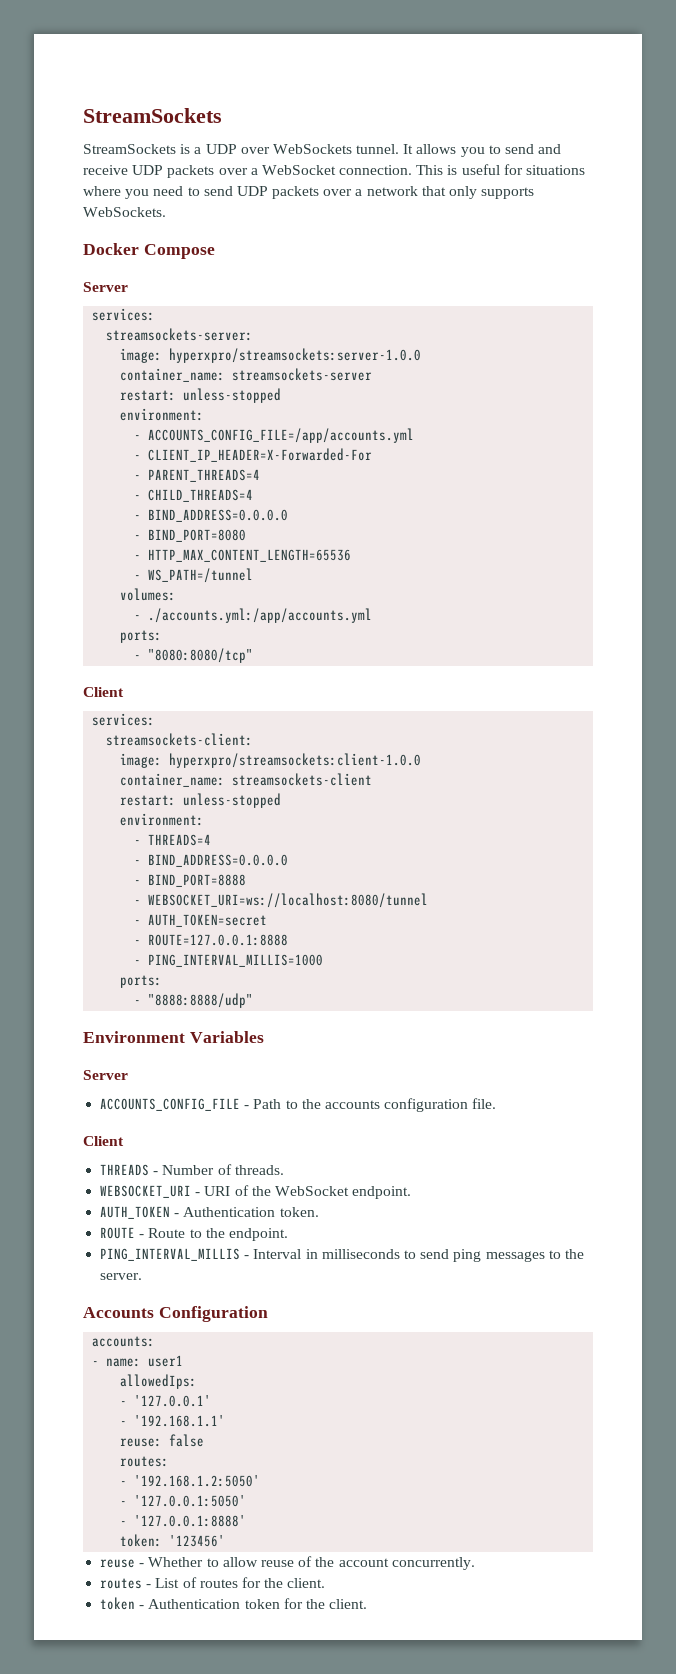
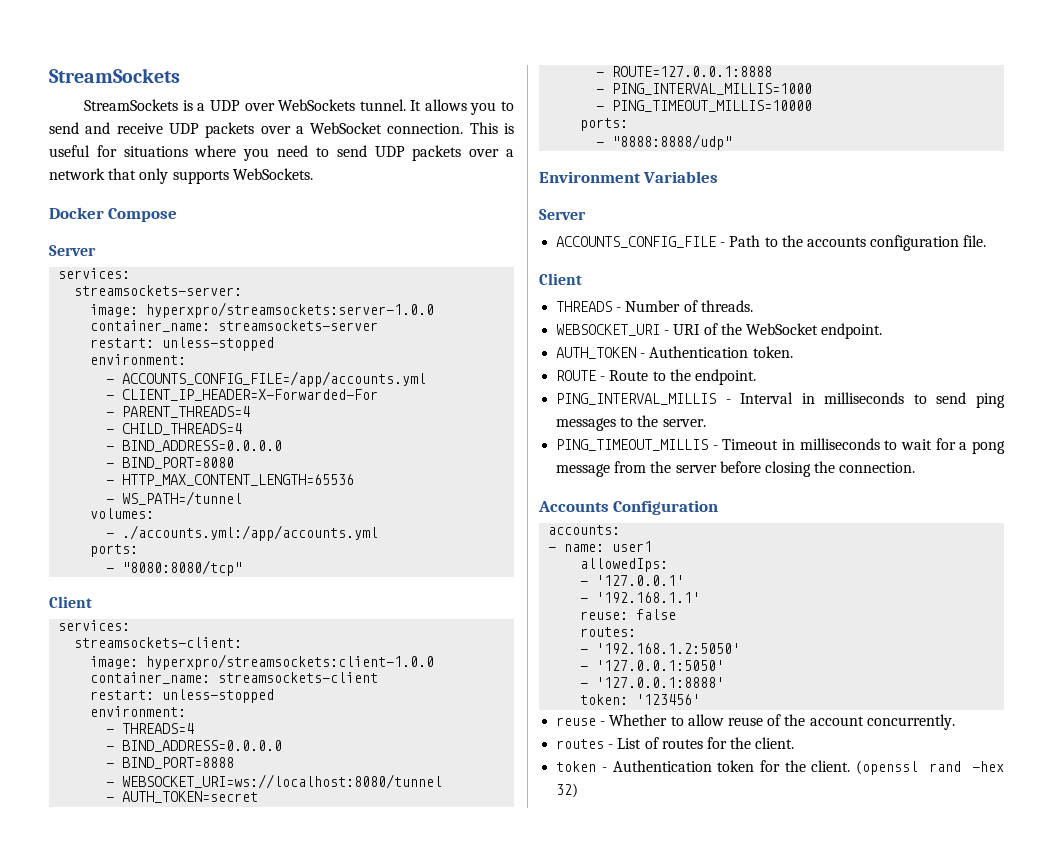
+ - PING_TIMEOUT_MILLIS=10000
+ PING_TIMEOUT_MILLIS - Timeout in milliseconds to wait for a pong message from the server before closing the connection.
+ (openssl rand -hex 32)

